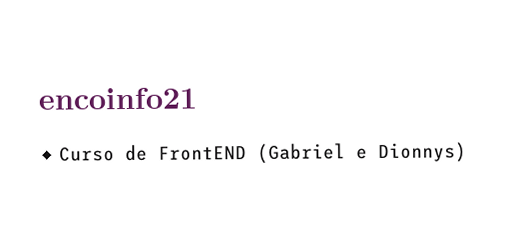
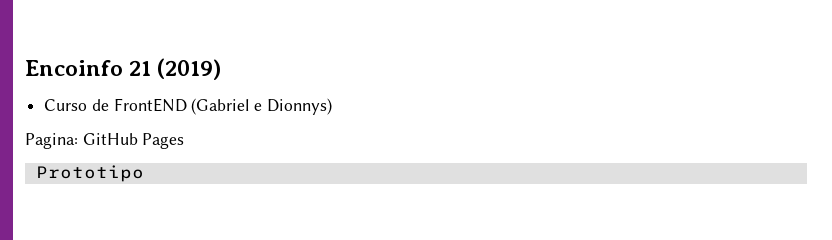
- encoinfo21
+ Encoinfo 21 (2019)
+ Pagina: GitHub Pages
+ Prototipo

